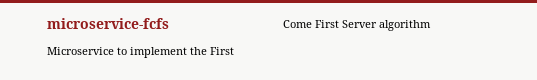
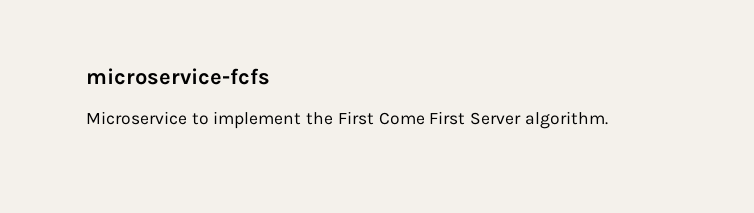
- Microservice to implement the First Come First Server algorithm
+ Microservice to implement the First Come First Server algorithm.

